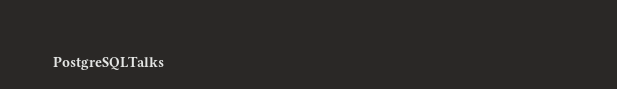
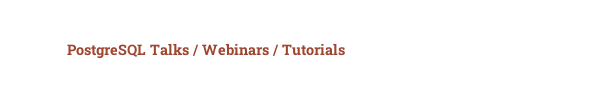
- PostgreSQLTalks
+ PostgreSQL Talks / Webinars / Tutorials

